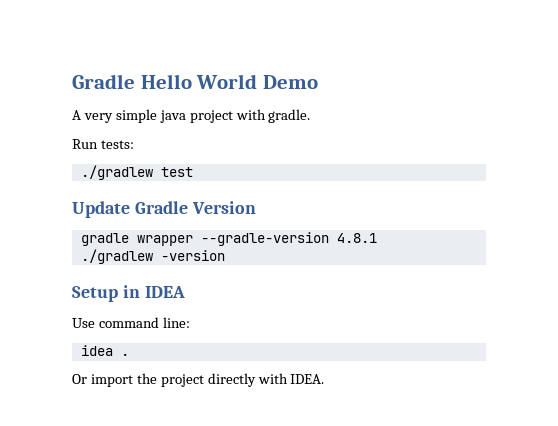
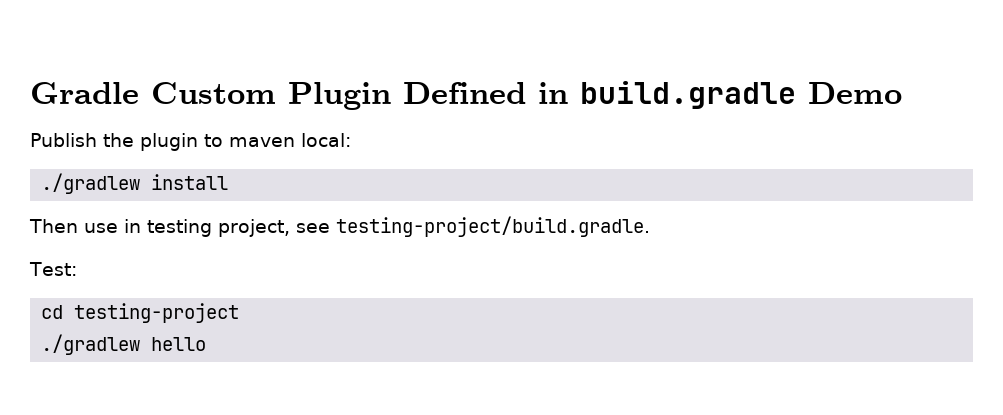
- Gradle Hello World Demo
- A very simple java project with gradle.
- Run tests:
- ./gradlew test
- Update Gradle Version
- gradle wrapper --gradle-version 4.8.1
- ./gradlew -version
- Setup in IDEA
- Use command line:
- idea .
- Or import the project directly with IDEA.
+ Gradle Custom Plugin Defined in build.gradle Demo
+ Publish the plugin to maven local:
+ ./gradlew install
+ Then use in testing project, see testing-project/build.gradle.
+ Test:
+ cd testing-project
+ ./gradlew hello

